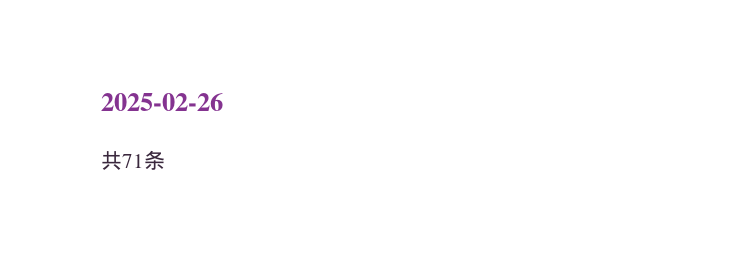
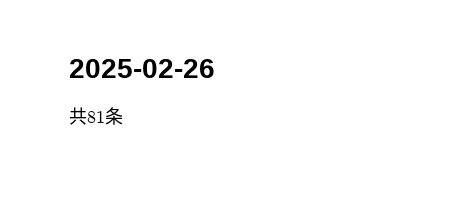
- 共71条
+ 共81条

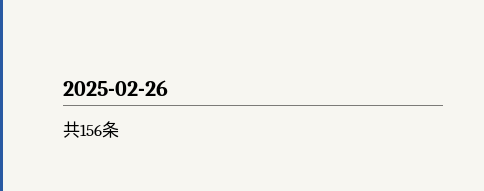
- 共81条
+ 共156条

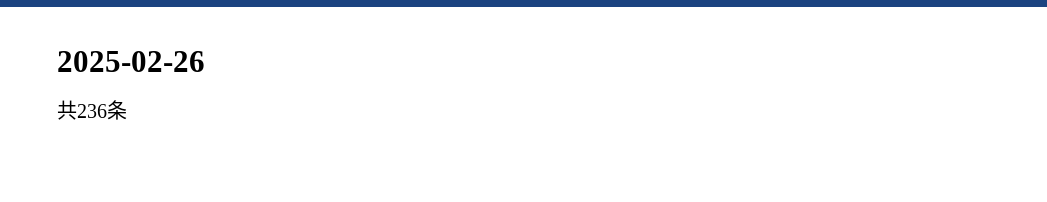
- 共156条
+ 共236条

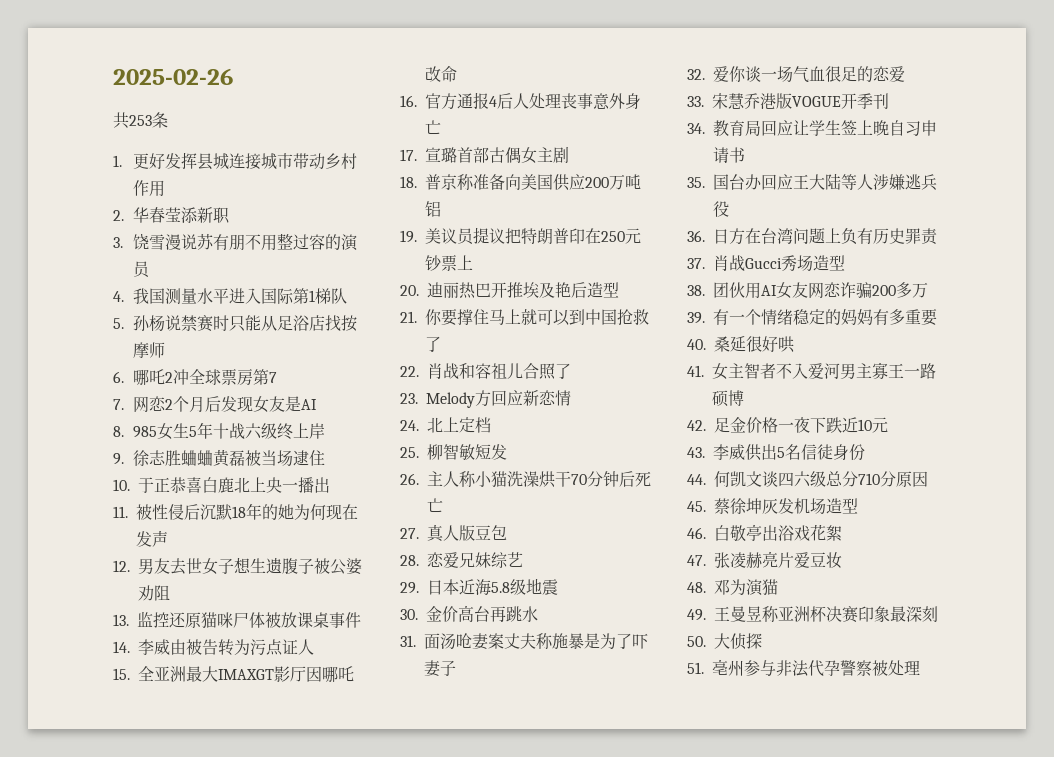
- 共236条
+ 共253条
+ 1.更好发挥县城连接城市带动乡村作用
+ 2.华春莹添新职
+ 3.饶雪漫说苏有朋不用整过容的演员
+ 4.我国测量水平进入国际第1梯队
+ 5.孙杨说禁赛时只能从足浴店找按摩师
+ 6.哪吒2冲全球票房第7
+ 7.网恋2个月后发现女友是AI
+ 8. 985女生5年十战六级终上岸
+ 9.徐志胜蛐蛐黄磊被当场逮住
+ 10.于正恭喜白鹿北上央一播出
+ 11.被性侵后沉默18年的她为何现在发声
+ 12.男友去世女子想生遗腹子被公婆劝阻
+ 13.监控还原猫咪尸体被放课桌事件
+ 14.李威由被告转为污点证人
+ 15.全亚洲最大IMAXGT影厅因哪吒改命
+ 16.官方通报4后人处理丧事意外身亡
+ 17.宣璐首部古偶女主剧
+ 18.普京称准备向美国供应200万吨铝
+ 19.美议员提议把特朗普印在250元钞票上
+ 20.迪丽热巴开推埃及艳后造型
+ 21.你要撑住马上就可以到中国抢救了
+ 22.肖战和容祖儿合照了
+ 23. Melody方回应新恋情
+ 24.北上定档
+ 25.柳智敏短发
+ 26.主人称小猫洗澡烘干70分钟后死亡
+ 27.真人版豆包
+ 28.恋爱兄妹综艺
+ 29.日本近海5.8级地震
+ 30.金价高台再跳水
+ 31.面汤呛妻案丈夫称施暴是为了吓妻子
+ 32.爱你谈一场气血很足的恋爱
+ 33.宋慧乔港版VOGUE开季刊
+ 34.教育局回应让学生签上晚自习申请书
+ 35.国台办回应王大陆等人涉嫌逃兵役
+ 36.日方在台湾问题上负有历史罪责
+ 37.肖战Gucci秀场造型
+ 38.团伙用AI女友网恋诈骗200多万
+ 39.有一个情绪稳定的妈妈有多重要
+ 40.桑延很好哄
+ 41.女主智者不入爱河男主寡王一路硕博
+ 42.足金价格一夜下跌近10元
+ 43.李威供出5名信徒身份
+ 44.何凯文谈四六级总分710分原因
+ 45.蔡徐坤灰发机场造型
+ 46.白敬亭出浴戏花絮
+ 47.张凌赫亮片爱豆妆
+ 48.邓为演猫
+ 49.王曼昱称亚洲杯决赛印象最深刻
+ 50.大侦探
+ 51.亳州参与非法代孕警察被处理

